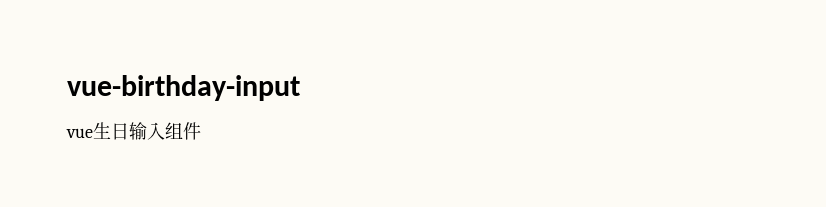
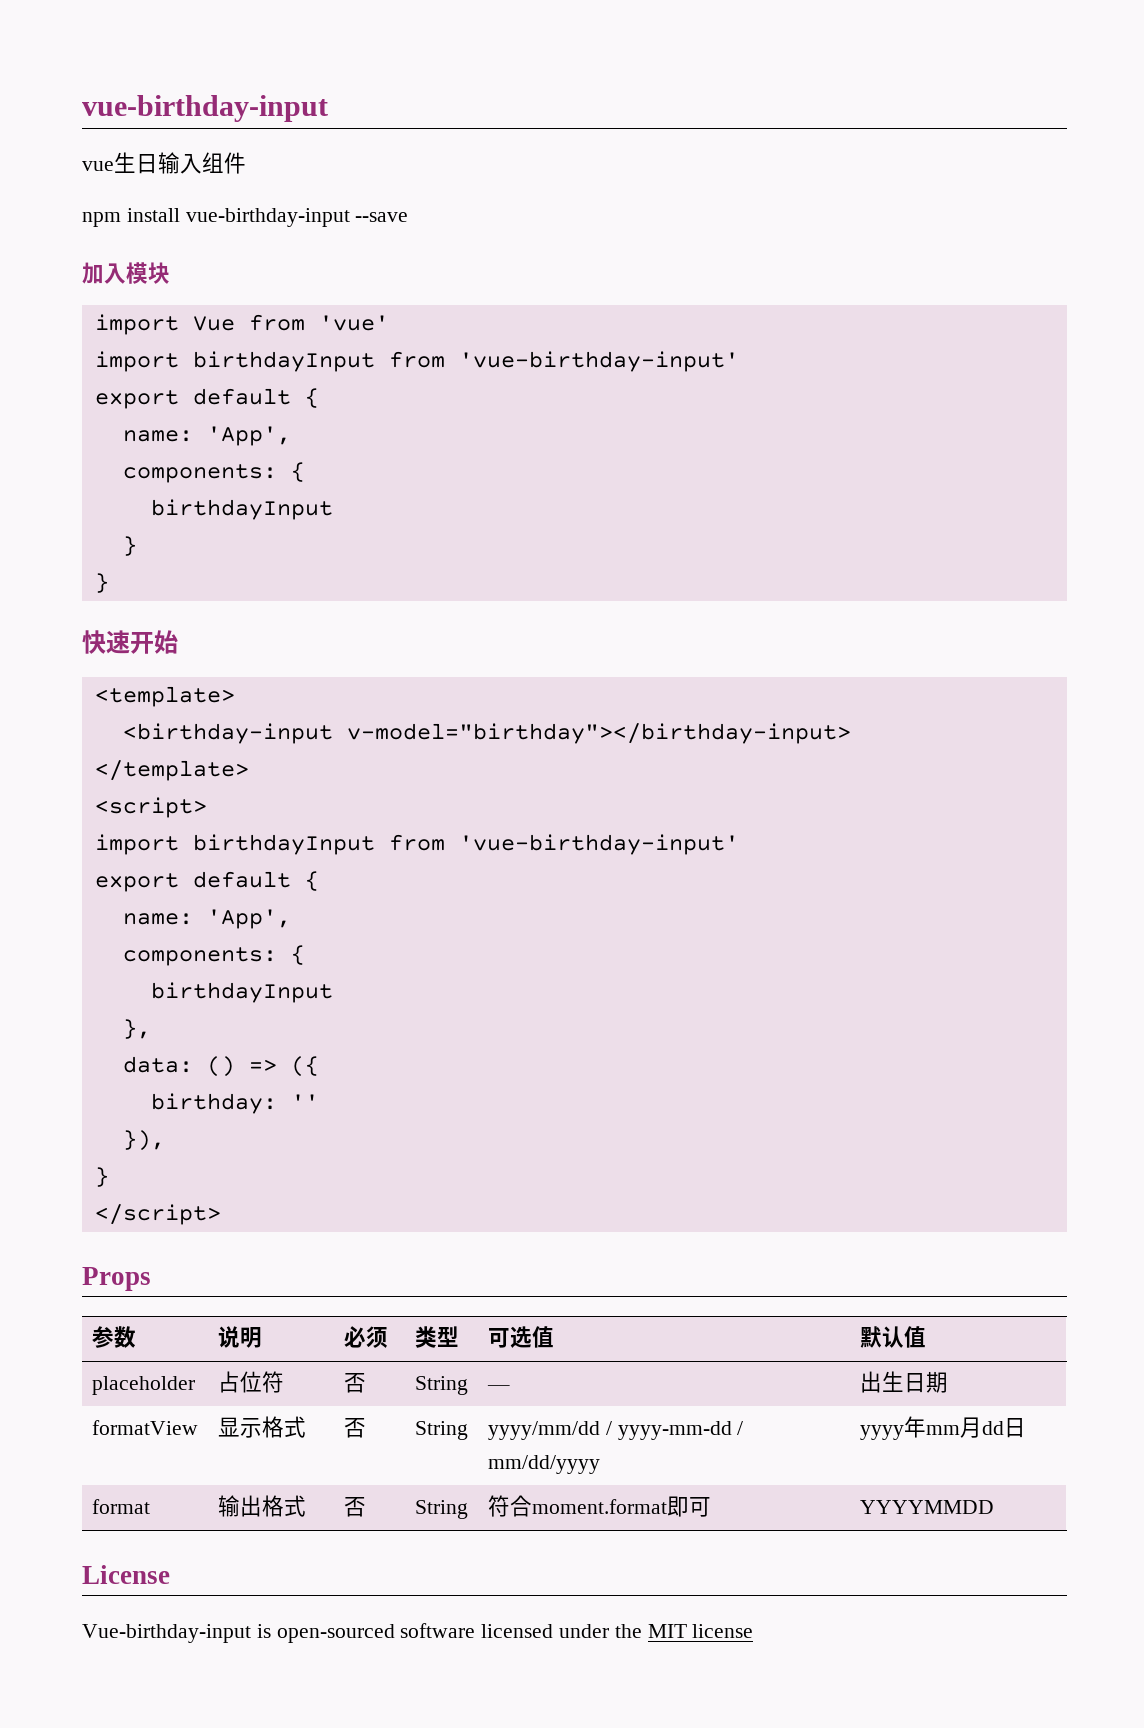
+ npm install vue-birthday-input --save
+ 加入模块
+ import Vue from 'vue'
+ import birthdayInput from 'vue-birthday-input'
+ export default {
+ name: 'App',
+ components: {
+ birthdayInput
+ }
+ }
+ 快速开始
+ <template>
+ <birthday-input v-model="birthday"></birthday-input>
+ </template>
+ <script>
+ import birthdayInput from 'vue-birthday-input'
+ export default {
+ name: 'App',
+ components: {
+ birthdayInput
+ },
+ data: () => ({
+ birthday: ''
+ }),
+ }
+ </script>
+ Props
+ 参数 | 说明 | 必须 | 类型 | 可选值 | 默认值
+ placeholder | 占位符 | 否 | String | — | 出生日期
+ formatView | 显示格式 | 否 | String | yyyy/mm/dd / yyyy-mm-dd / mm/dd/yyyy | yyyy年mm月dd日
+ format | 输出格式 | 否 | String | 符合moment.format即可 | YYYYMMDD
+ License
+ Vue-birthday-input is open-sourced software licensed under the MIT license

